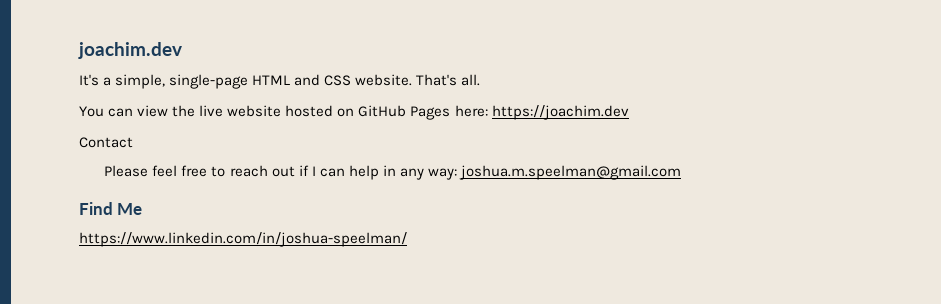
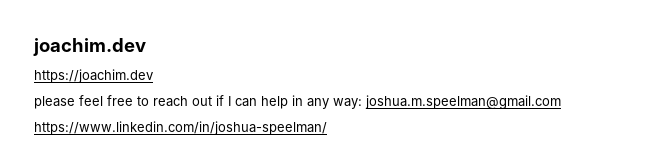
- It's a simple, single-page HTML and CSS website. That's all.
- You can view the live website hosted on GitHub Pages here: https://joachim.dev
+ https://joachim.dev
- Contact
- Please feel free to reach out if I can help in any way: joshua.m.speelman@gmail.com
+ please feel free to reach out if I can help in any way: joshua.m.speelman@gmail.com
- Find Me

